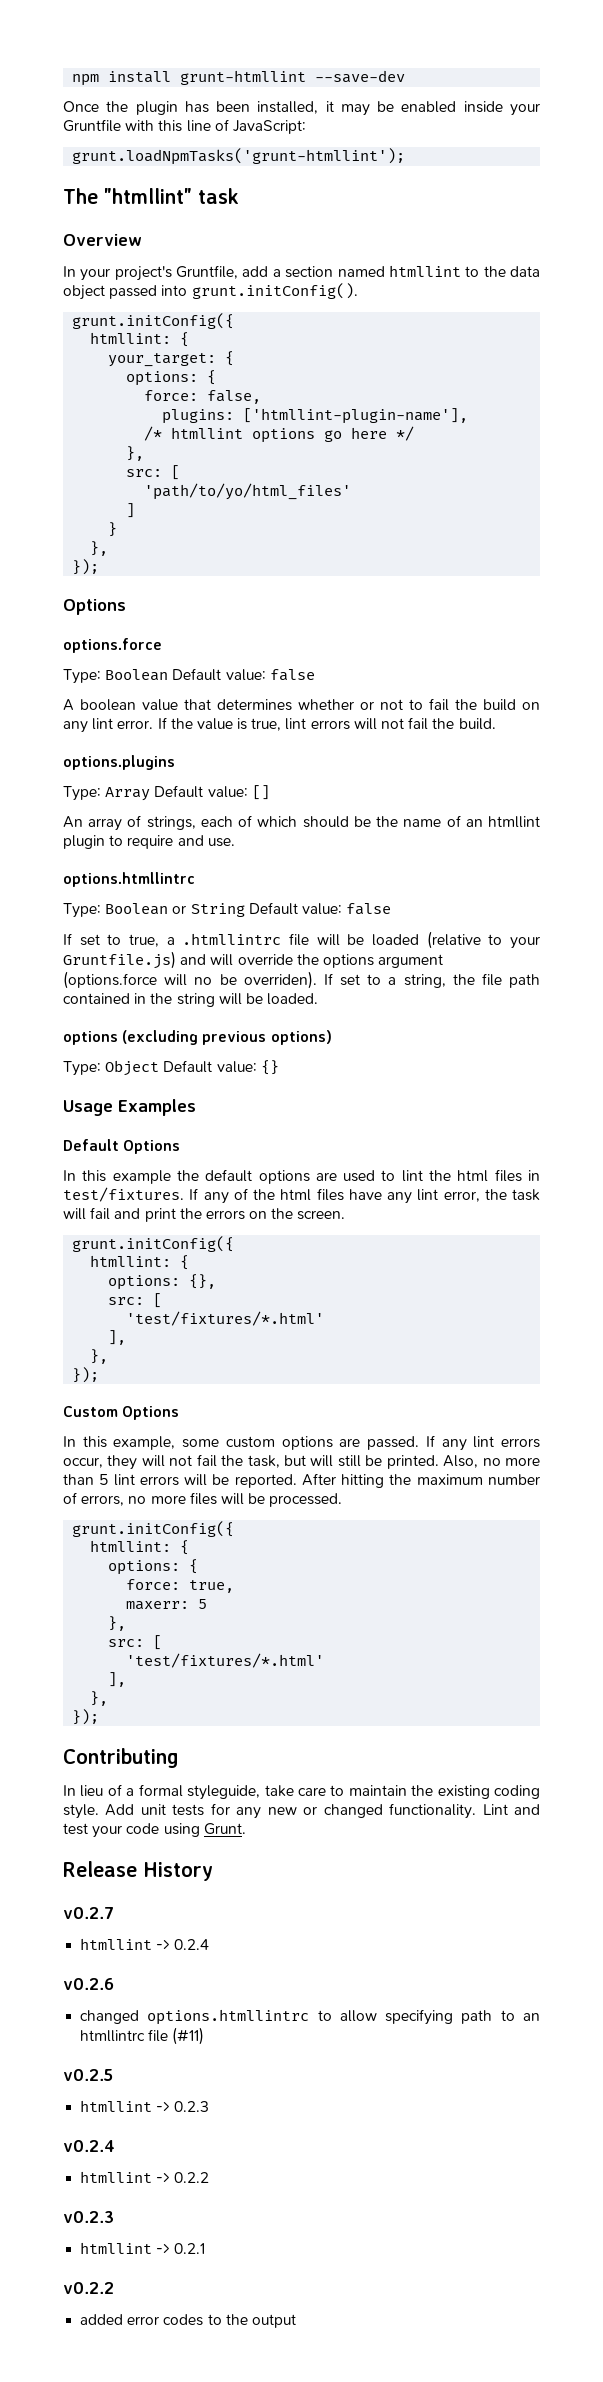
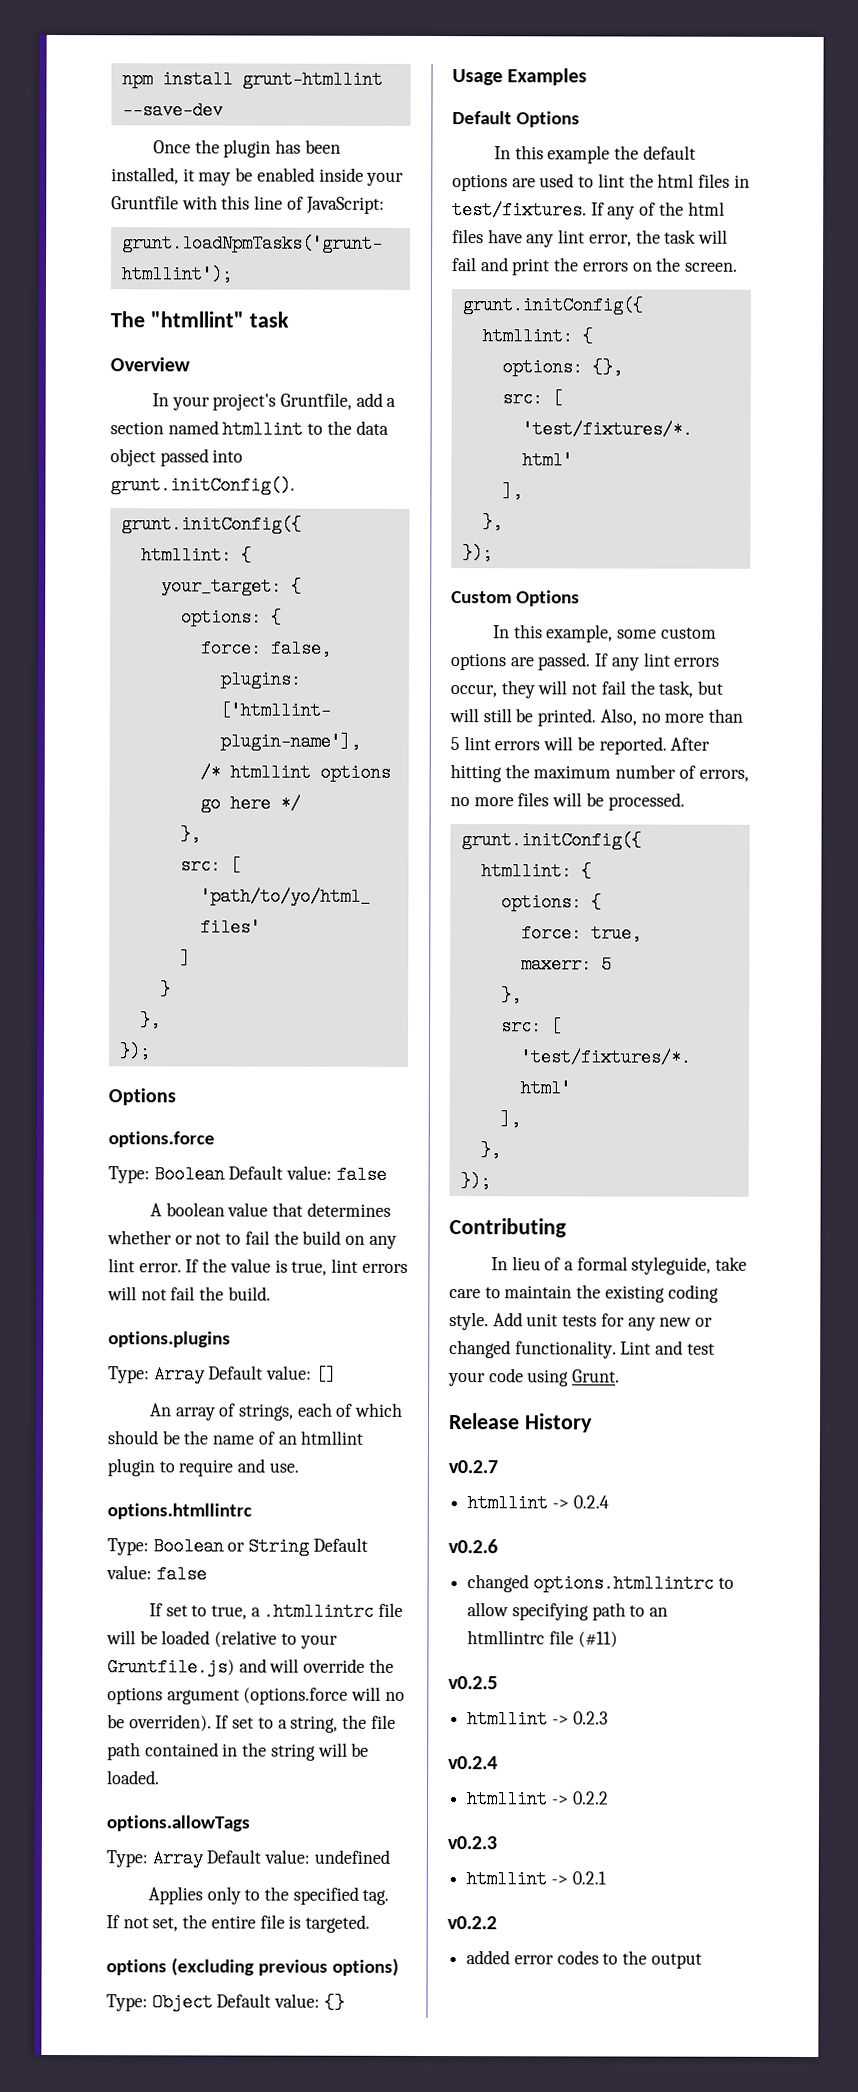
+ options.allowTags
+ Type: Array Default value: undefined
+ Applies only to the specified tag. If not set, the entire file is targeted.

